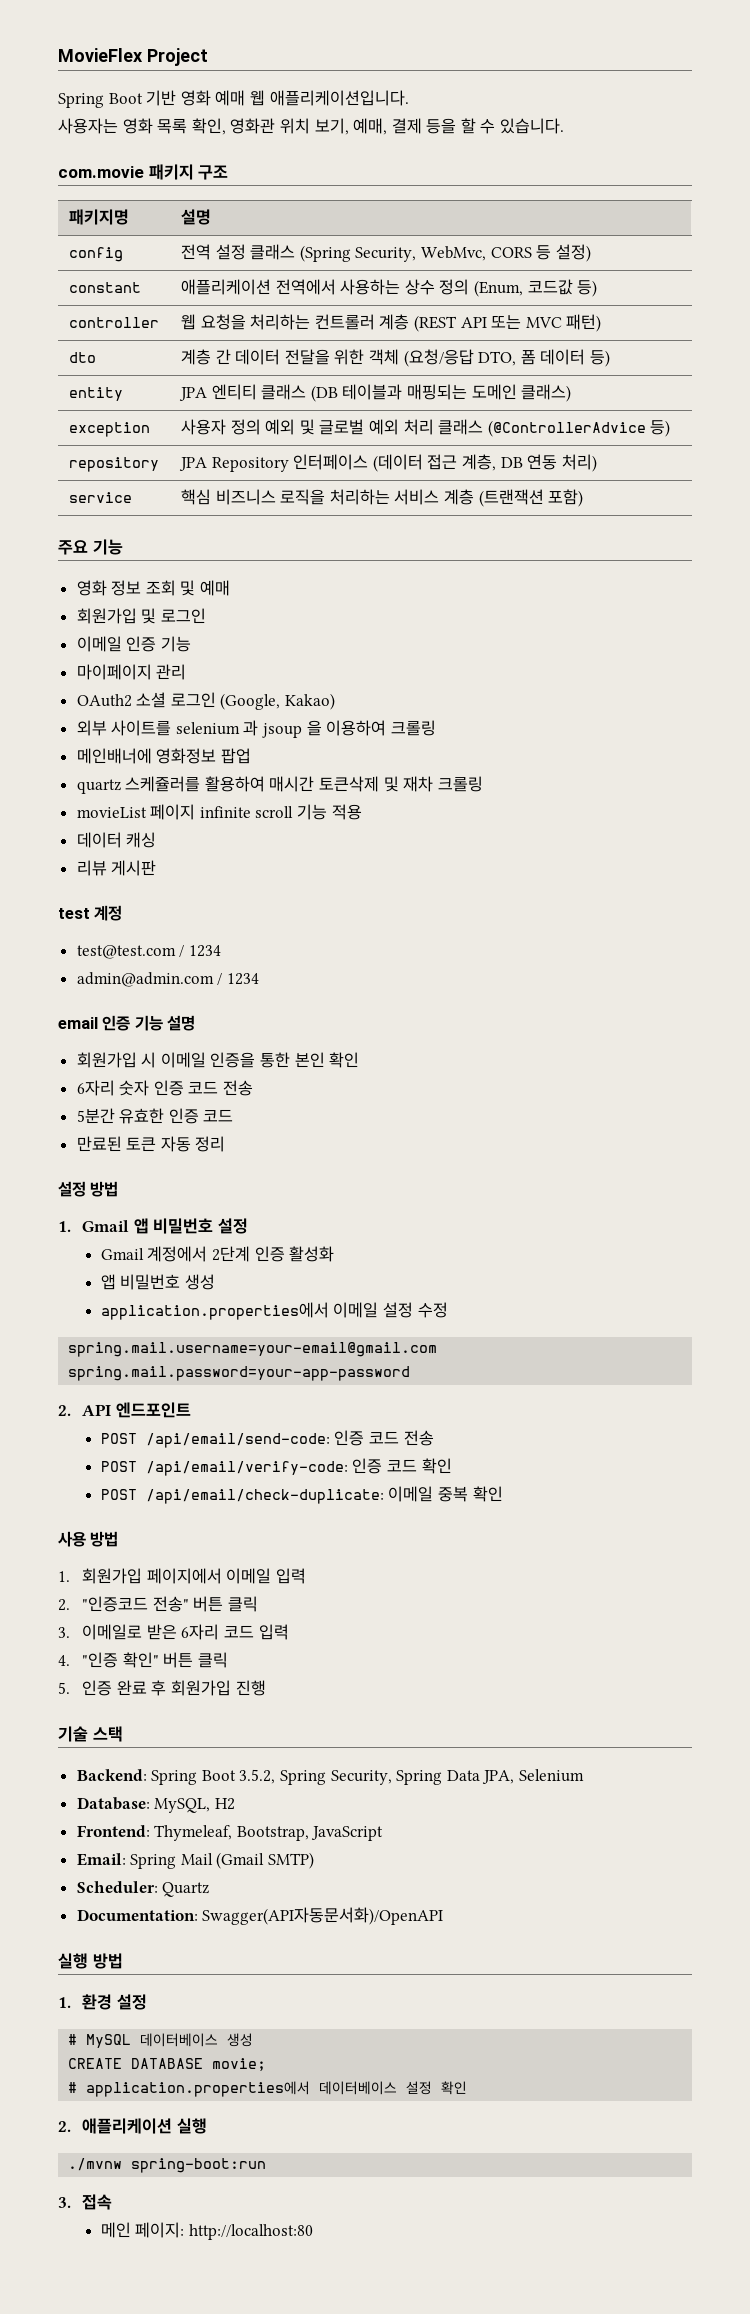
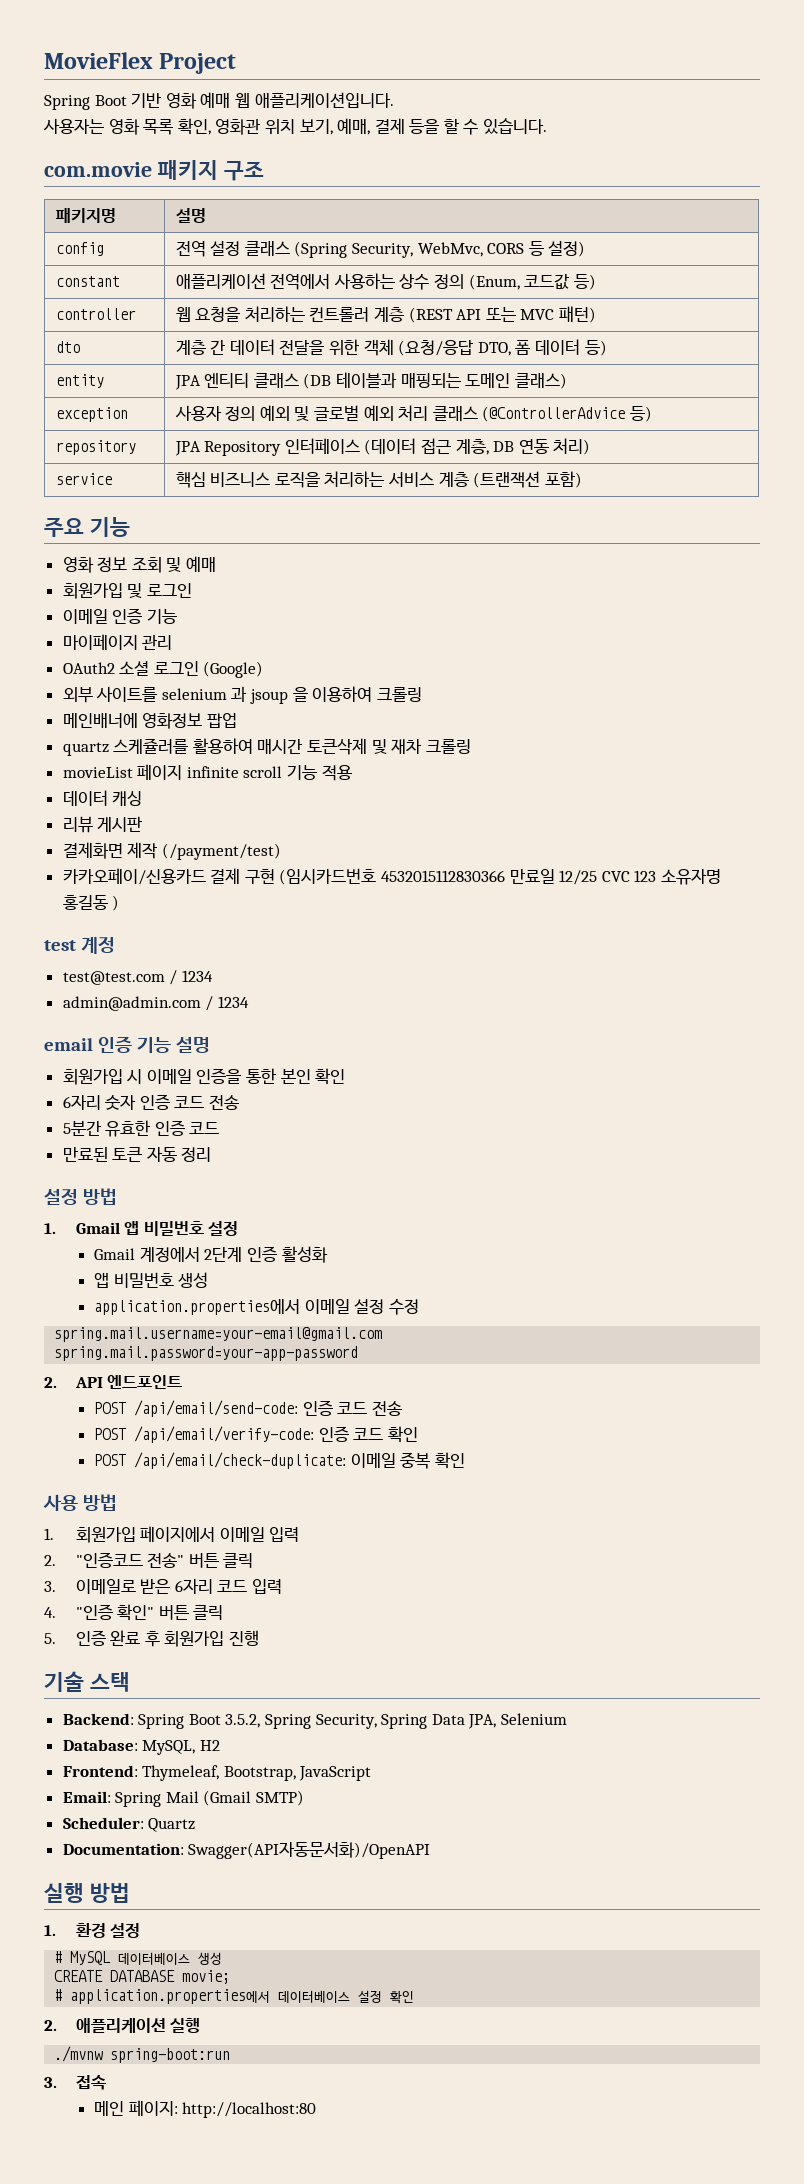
- OAuth2 소셜 로그인 (Google, Kakao)
+ OAuth2 소셜 로그인 (Google)
+ 결제화면 제작 (/payment/test)
+ 카카오페이/신용카드 결제 구현 (임시카드번호 4532015112830366 만료일 12/25 CVC 123 소유자명 홍길동 )

